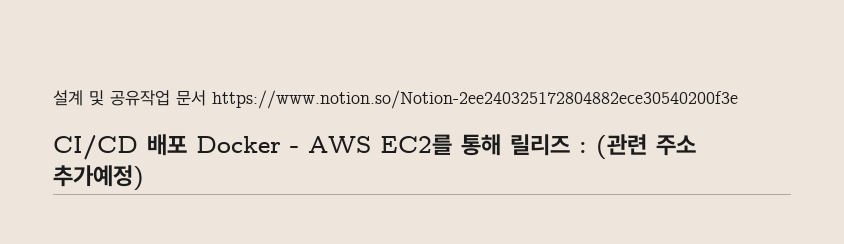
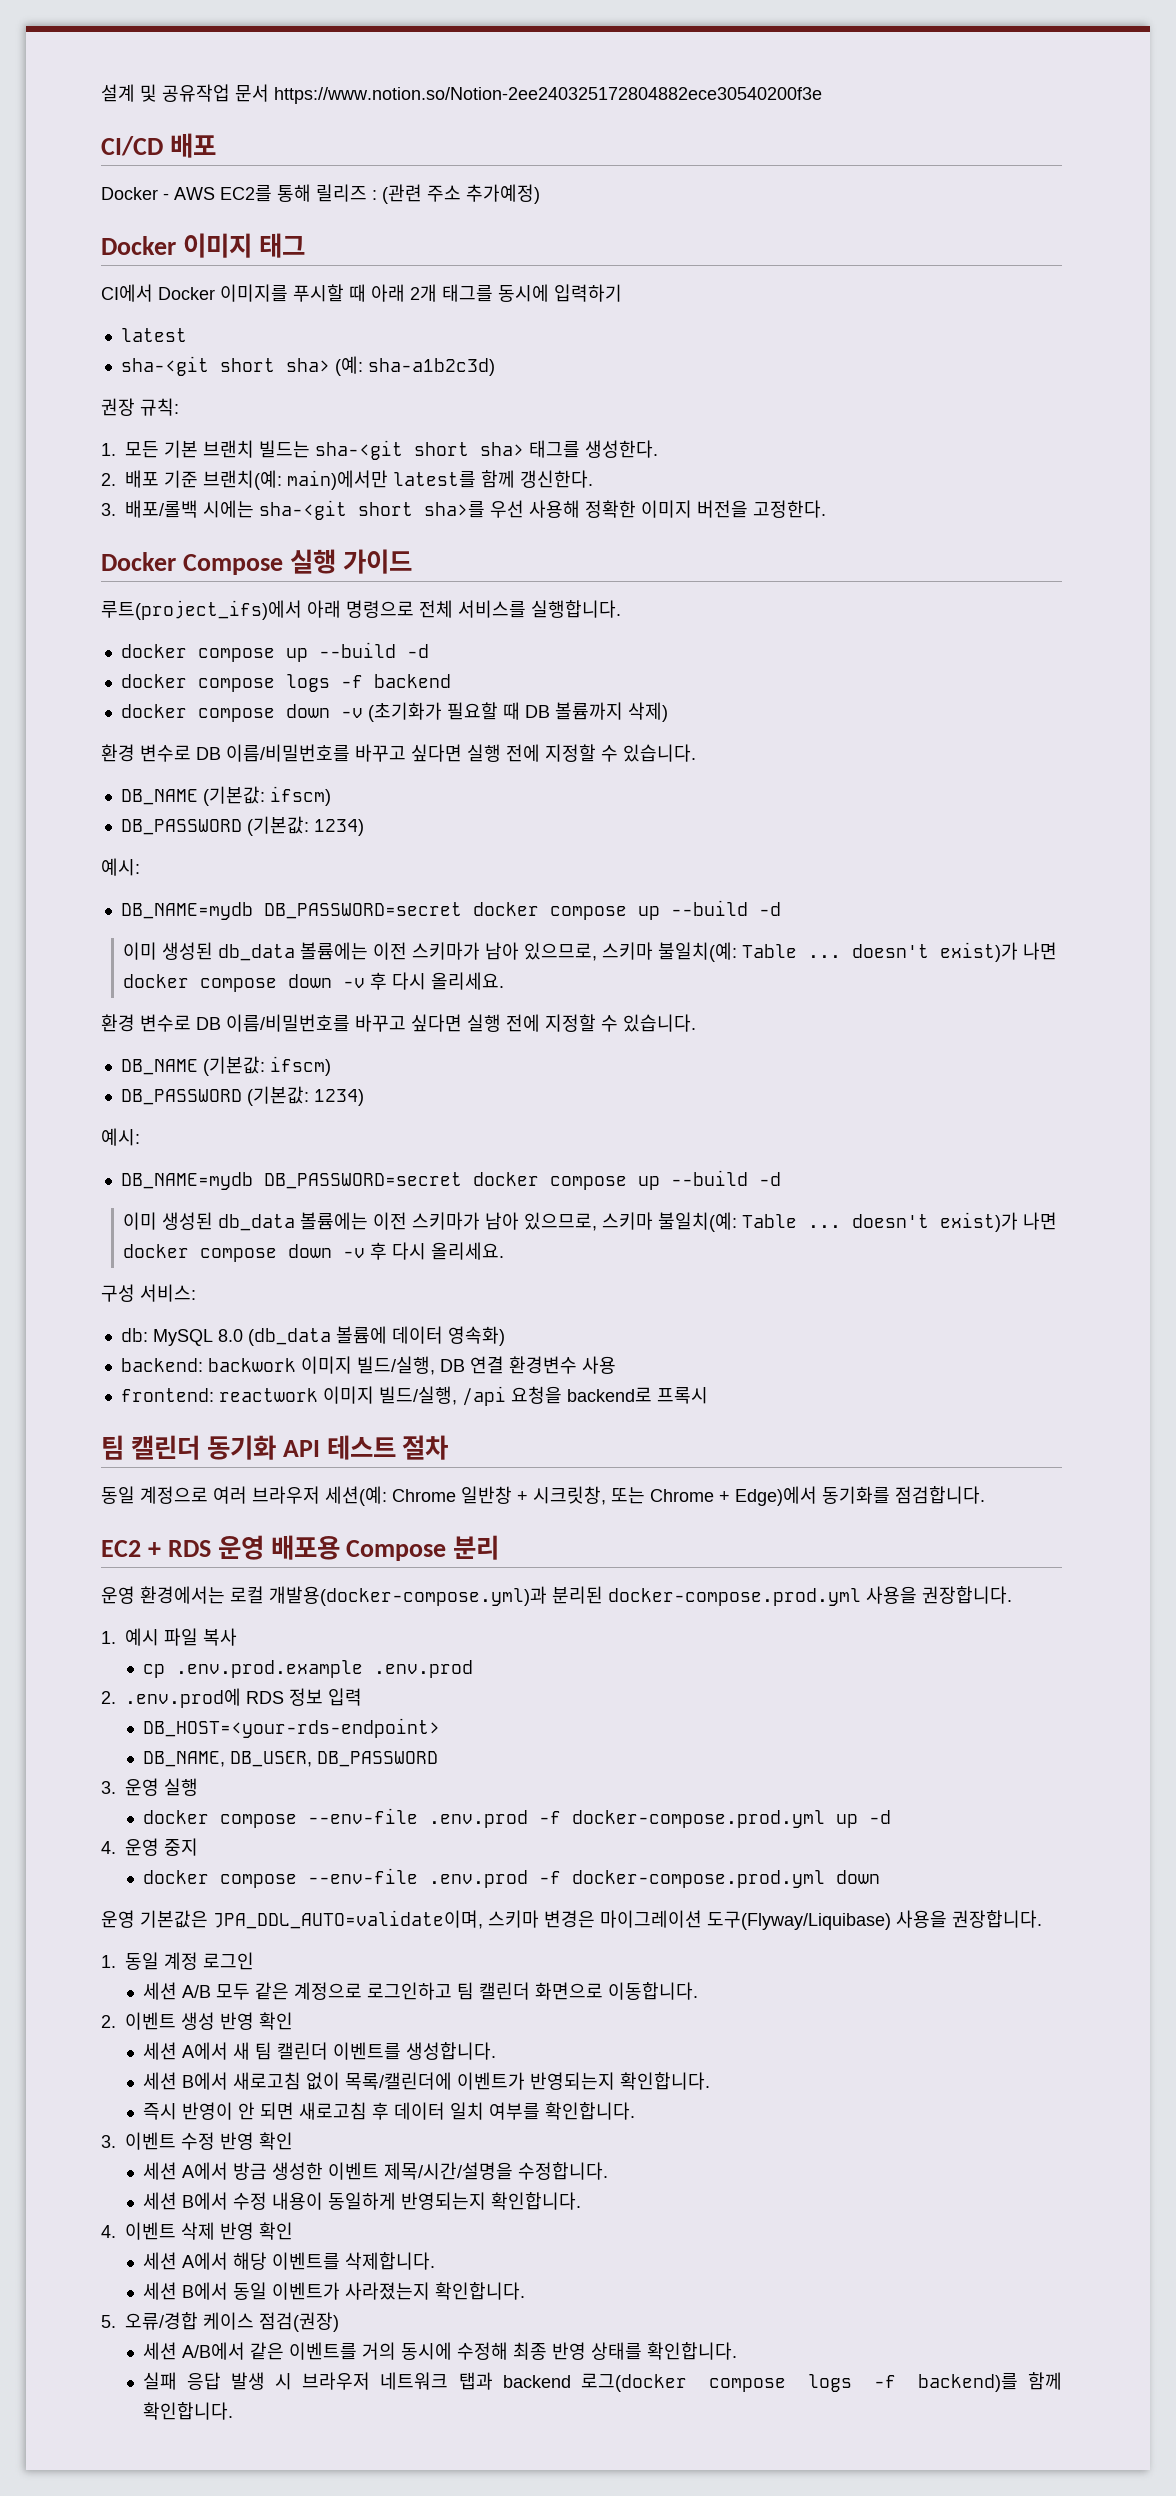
- CI/CD 배포 Docker - AWS EC2를 통해 릴리즈 : (관련 주소 추가예정)
+ CI/CD 배포
+ Docker - AWS EC2를 통해 릴리즈 : (관련 주소 추가예정)
+ Docker 이미지 태그
+ CI에서 Docker 이미지를 푸시할 때 아래 2개 태그를 동시에 입력하기
+ latest
+ sha-<git short sha> (예: sha-a1b2c3d)
+ 권장 규칙:
+ 1. 모든 기본 브랜치 빌드는 sha-<git short sha> 태그를 생성한다.
+ 2. 배포 기준 브랜치(예: main)에서만 latest를 함께 갱신한다.
+ 3. 배포/롤백 시에는 sha-<git short sha>를 우선 사용해 정확한 이미지 버전을 고정한다.
+ Docker Compose 실행 가이드
+ 루트(project_ifs)에서 아래 명령으로 전체 서비스를 실행합니다.
+ docker compose up --build -d
+ docker compose logs -f backend
+ docker compose down -v (초기화가 필요할 때 DB 볼륨까지 삭제)
+ 환경 변수로 DB 이름/비밀번호를 바꾸고 싶다면 실행 전에 지정할 수 있습니다.
+ DB_NAME (기본값: ifscm)
+ DB_PASSWORD (기본값: 1234)
+ 예시:
+ DB_NAME=mydb DB_PASSWORD=secret docker compose up --build -d
+ 이미 생성된 db_data 볼륨에는 이전 스키마가 남아 있으므로, 스키마 불일치(예: Table ... doesn't exist)가 나면 docker compose down -v 후 다시 올리세요.
+ 환경 변수로 DB 이름/비밀번호를 바꾸고 싶다면 실행 전에 지정할 수 있습니다.
+ DB_NAME (기본값: ifscm)
+ DB_PASSWORD (기본값: 1234)
+ 예시:
+ DB_NAME=mydb DB_PASSWORD=secret docker compose up --build -d
+ 이미 생성된 db_data 볼륨에는 이전 스키마가 남아 있으므로, 스키마 불일치(예: Table ... doesn't exist)가 나면 docker compose down -v 후 다시 올리세요.
+ 구성 서비스:
+ db: MySQL 8.0 (db_data 볼륨에 데이터 영속화)
+ backend: backwork 이미지 빌드/실행, DB 연결 환경변수 사용
+ frontend: reactwork 이미지 빌드/실행, /api 요청을 backend로 프록시
+ 팀 캘린더 동기화 API 테스트 절차
+ 동일 계정으로 여러 브라우저 세션(예: Chrome 일반창 + 시크릿창, 또는 Chrome + Edge)에서 동기화를 점검합니다.
+ EC2 + RDS 운영 배포용 Compose 분리
+ 운영 환경에서는 로컬 개발용(docker-compose.yml)과 분리된 docker-compose.prod.yml 사용을 권장합니다.
+ 1. 예시 파일 복사
+ cp .env.prod.example .env.prod
+ 2. .env.prod에 RDS 정보 입력
+ DB_HOST=<your-rds-endpoint>
+ DB_NAME, DB_USER, DB_PASSWORD
+ 3. 운영 실행
+ docker compose --env-file .env.prod -f docker-compose.prod.yml up -d
+ 4. 운영 중지
+ docker compose --env-file .env.prod -f docker-compose.prod.yml down
+ 운영 기본값은 JPA_DDL_AUTO=validate이며, 스키마 변경은 마이그레이션 도구(Flyway/Liquibase) 사용을 권장합니다.
+ 1. 동일 계정 로그인
+ 세션 A/B 모두 같은 계정으로 로그인하고 팀 캘린더 화면으로 이동합니다.
+ 2. 이벤트 생성 반영 확인
+ 세션 A에서 새 팀 캘린더 이벤트를 생성합니다.
+ 세션 B에서 새로고침 없이 목록/캘린더에 이벤트가 반영되는지 확인합니다.
+ 즉시 반영이 안 되면 새로고침 후 데이터 일치 여부를 확인합니다.
+ 3. 이벤트 수정 반영 확인
+ 세션 A에서 방금 생성한 이벤트 제목/시간/설명을 수정합니다.
+ 세션 B에서 수정 내용이 동일하게 반영되는지 확인합니다.
+ 4. 이벤트 삭제 반영 확인
+ 세션 A에서 해당 이벤트를 삭제합니다.
+ 세션 B에서 동일 이벤트가 사라졌는지 확인합니다.
+ 5. 오류/경합 케이스 점검(권장)
+ 세션 A/B에서 같은 이벤트를 거의 동시에 수정해 최종 반영 상태를 확인합니다.
+ 실패 응답 발생 시 브라우저 네트워크 탭과 backend 로그(docker compose logs -f backend)를 함께 확인합니다.

